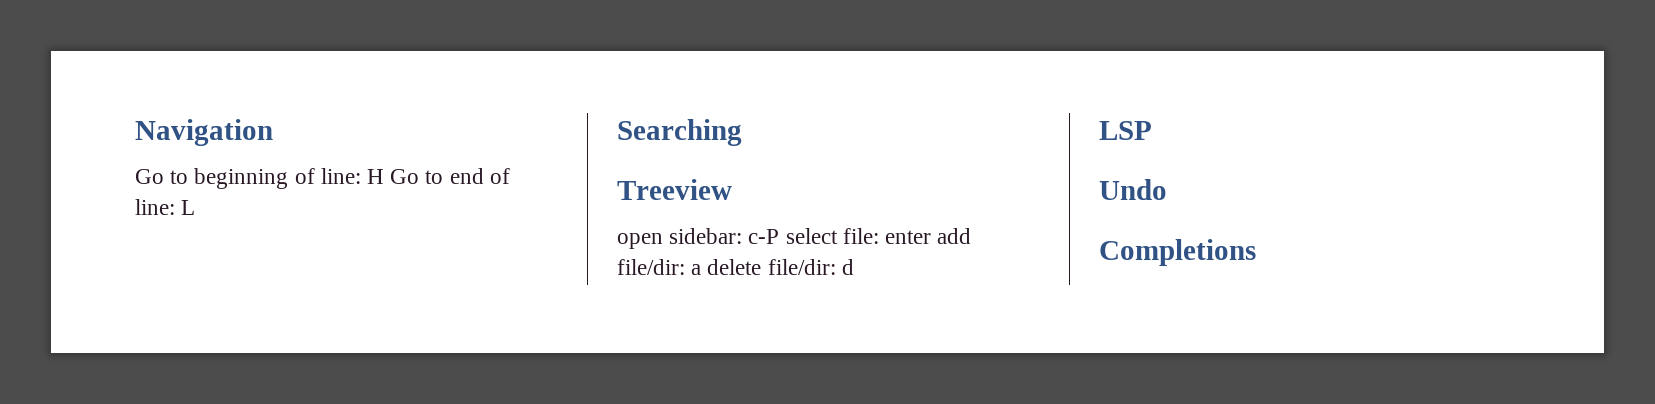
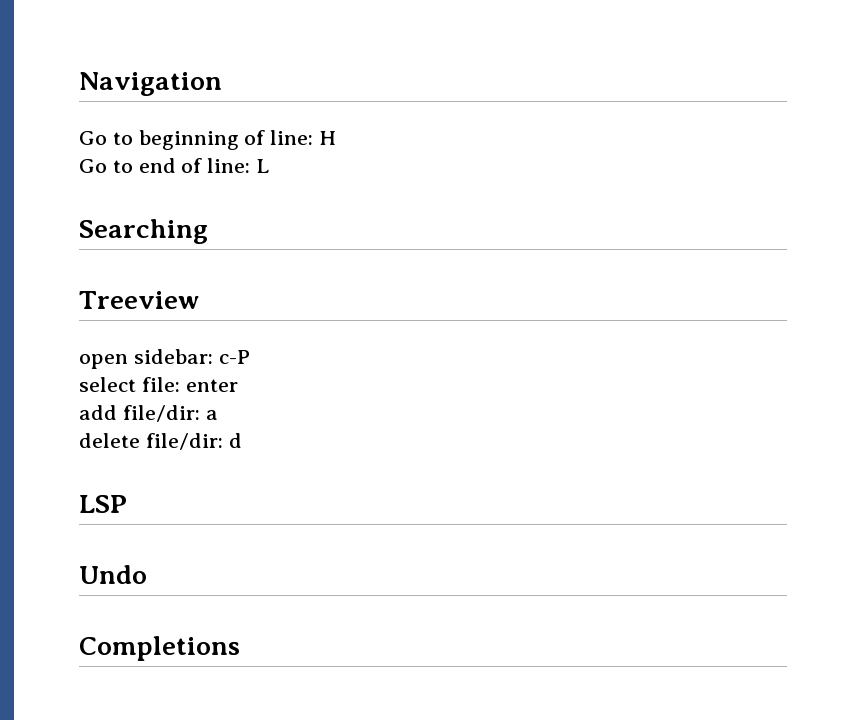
- Go to beginning of line: H Go to end of line: L
+ Go to beginning of line: H
+ Go to end of line: L
- open sidebar: c-P select file: enter add file/dir: a delete file/dir: d
+ open sidebar: c-P
+ select file: enter
+ add file/dir: a
+ delete file/dir: d

